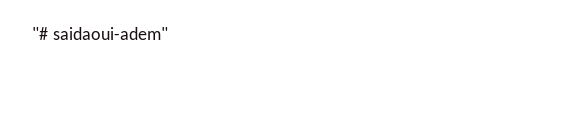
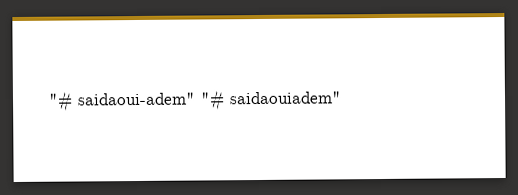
- "# saidaoui-adem"
+ "# saidaoui-adem" "# saidaouiadem"

